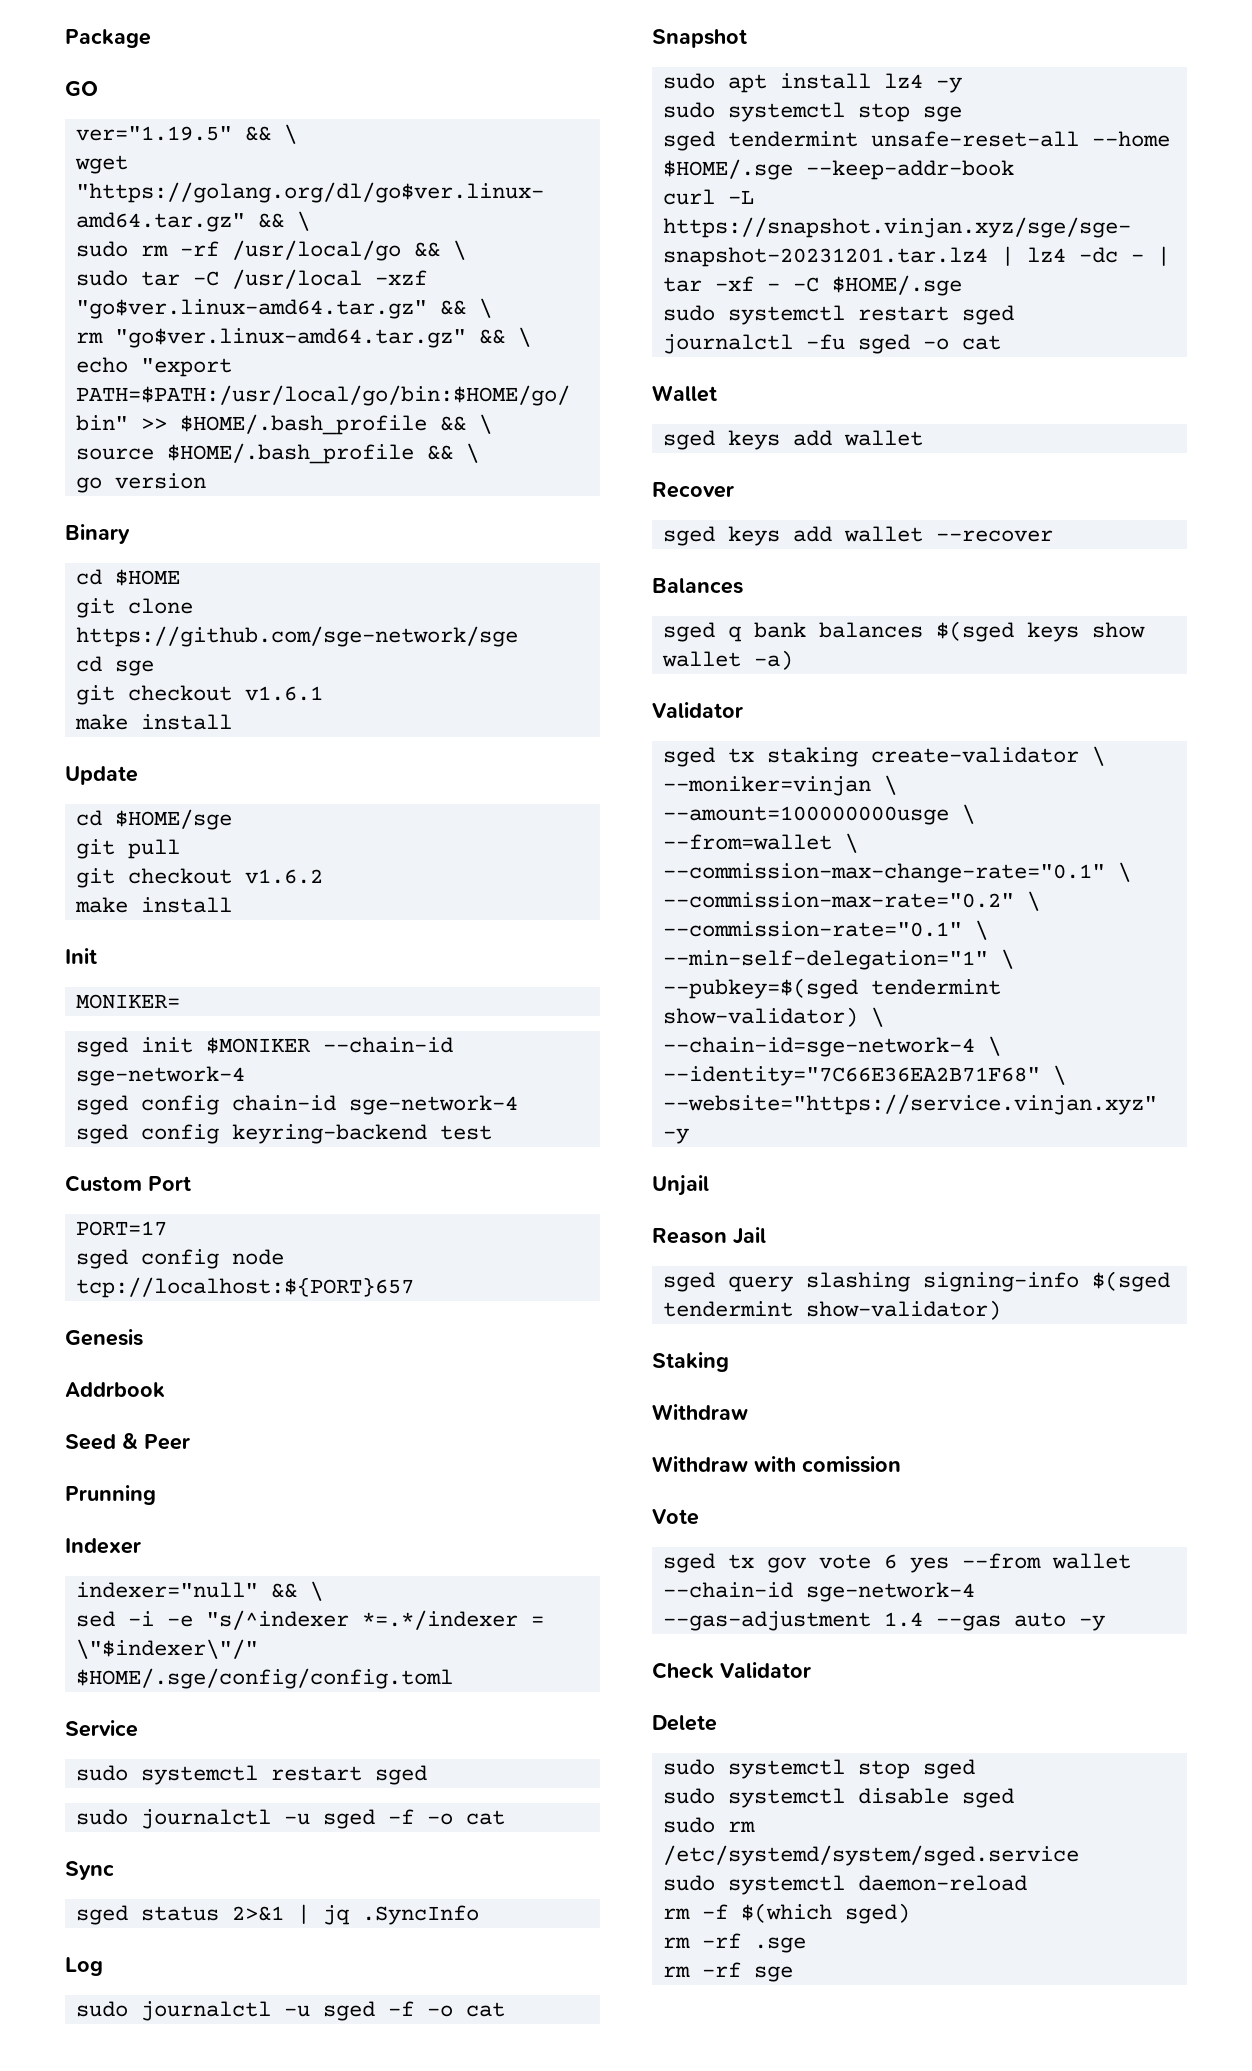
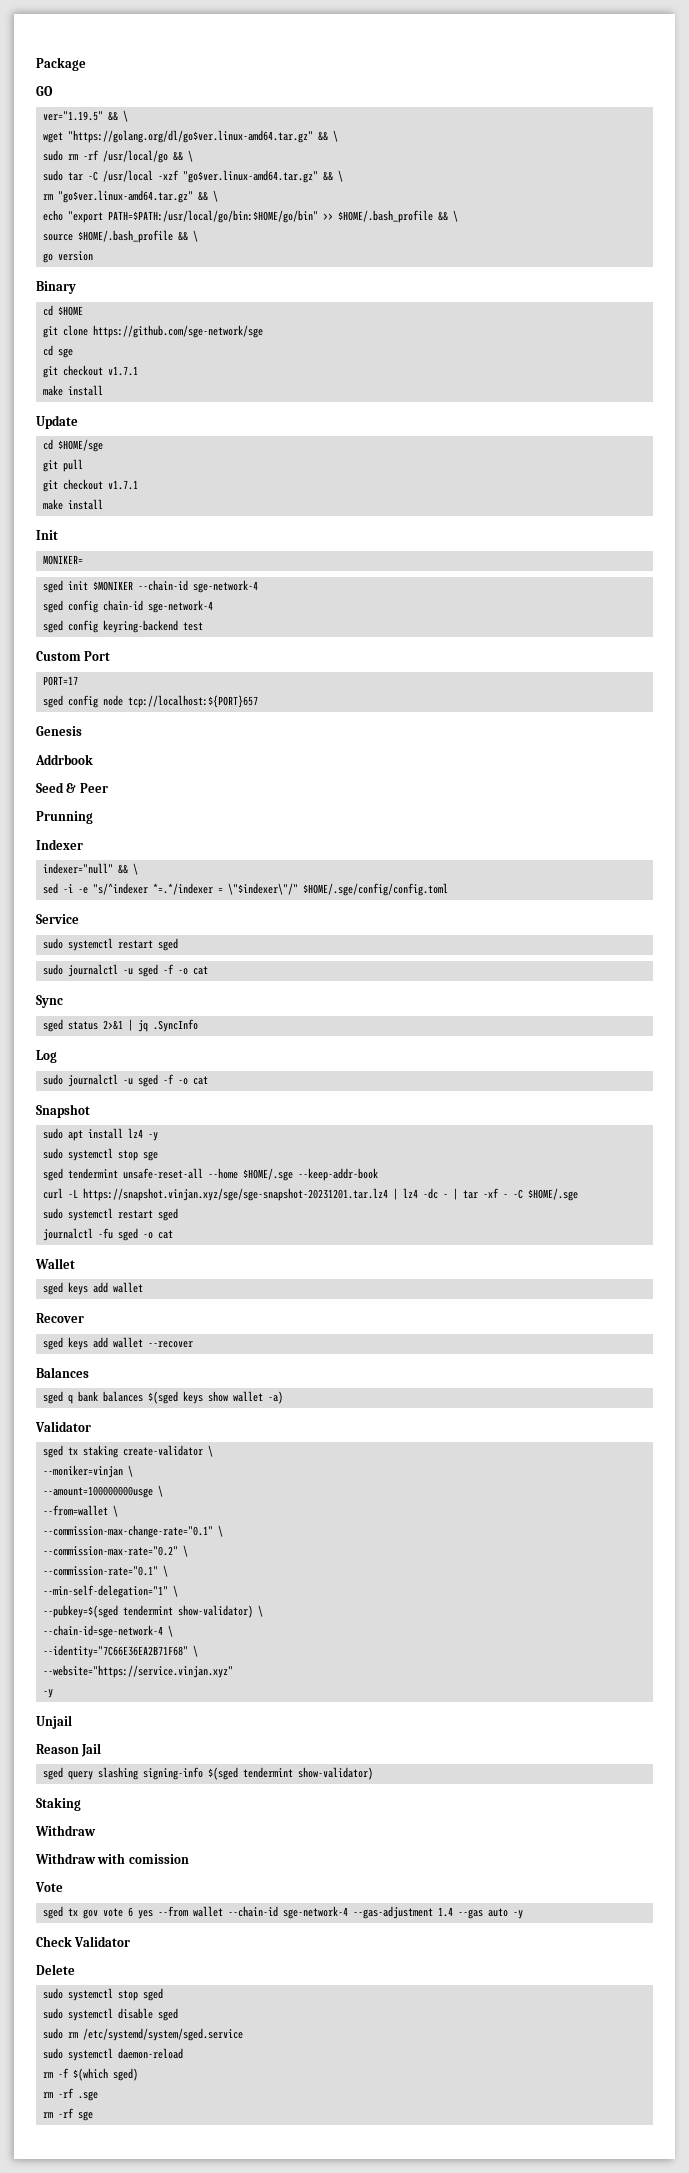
  cd sge
- git checkout v1.6.1
+ git checkout v1.7.1
  git pull
- git checkout v1.6.2
+ git checkout v1.7.1

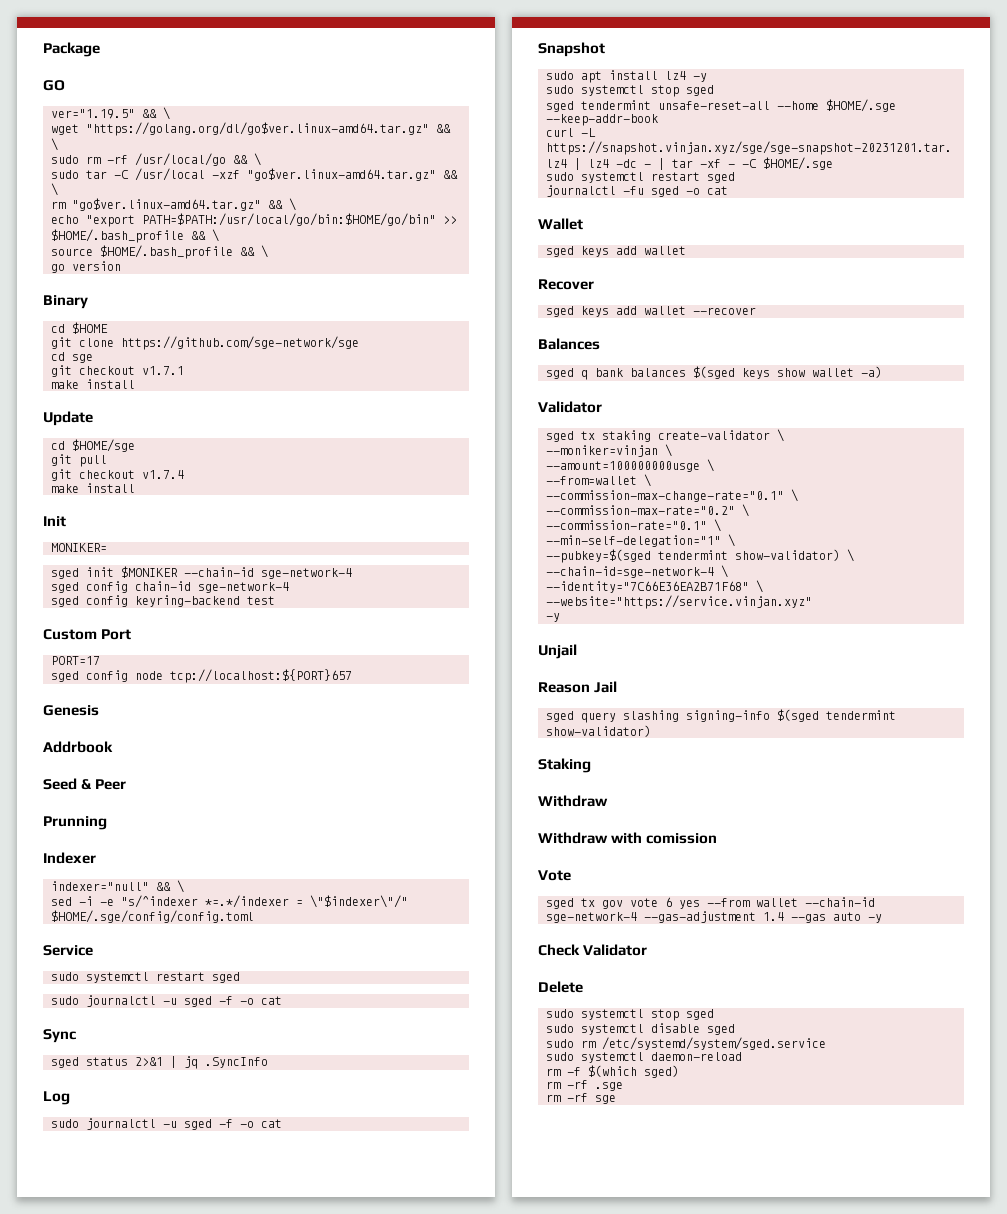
  git pull
- git checkout v1.7.1
+ git checkout v1.7.4
  sudo apt install lz4 -y
- sudo systemctl stop sge
+ sudo systemctl stop sged

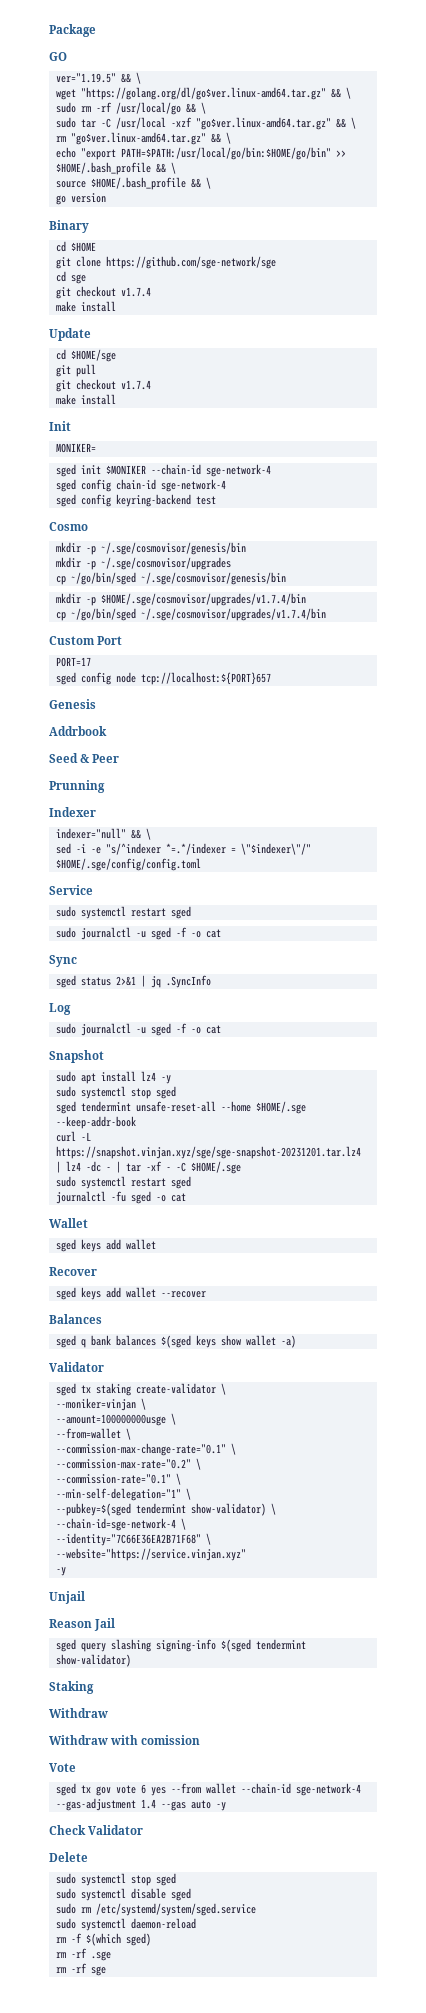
  cd sge
- git checkout v1.7.1
+ git checkout v1.7.4
+ Cosmo
+ mkdir -p ~/.sge/cosmovisor/genesis/bin
+ mkdir -p ~/.sge/cosmovisor/upgrades
+ cp ~/go/bin/sged ~/.sge/cosmovisor/genesis/bin
+ mkdir -p $HOME/.sge/cosmovisor/upgrades/v1.7.4/bin
+ cp ~/go/bin/sged ~/.sge/cosmovisor/upgrades/v1.7.4/bin

